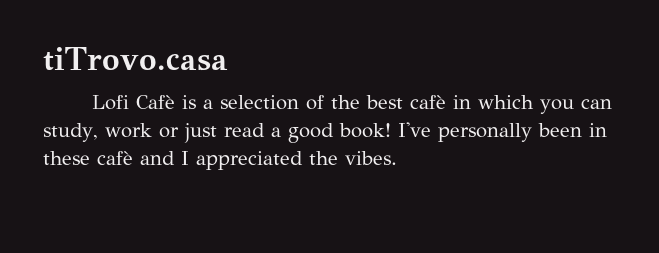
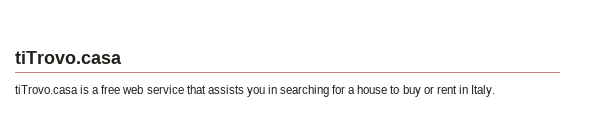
- Lofi Cafè is a selection of the best cafè in which you can study, work or just read a good book! I've personally been in these cafè and I appreciated the vibes.
+ tiTrovo.casa is a free web service that assists you in searching for a house to buy or rent in Italy.

